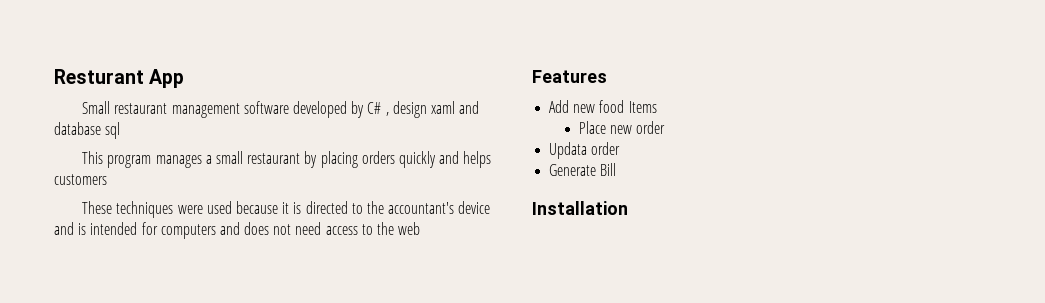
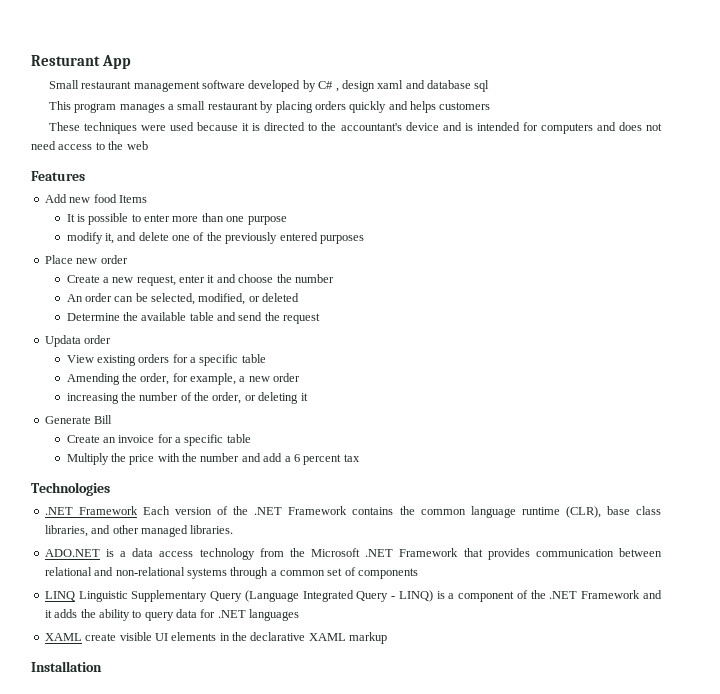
+ It is possible to enter more than one purpose
+ modify it, and delete one of the previously entered purposes
  Place new order
+ Create a new request, enter it and choose the number
+ An order can be selected, modified, or deleted
+ Determine the available table and send the request
  Updata order
+ View existing orders for a specific table
+ Amending the order, for example, a new order
+ increasing the number of the order, or deleting it
  Generate Bill
+ Create an invoice for a specific table
+ Multiply the price with the number and add a 6 percent tax
+ Technologies
+ .NET Framework Each version of the .NET Framework contains the common language runtime (CLR), base class libraries, and other managed libraries.
+ ADO.NET is a data access technology from the Microsoft .NET Framework that provides communication between relational and non-relational systems through a common set of components
+ LINQ Linguistic Supplementary Query (Language Integrated Query - LINQ) is a component of the .NET Framework and it adds the ability to query data for .NET languages
+ XAML create visible UI elements in the declarative XAML markup

